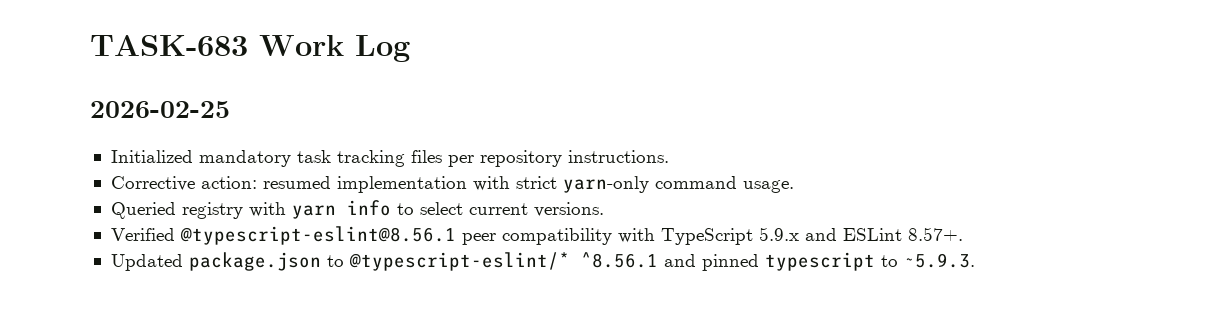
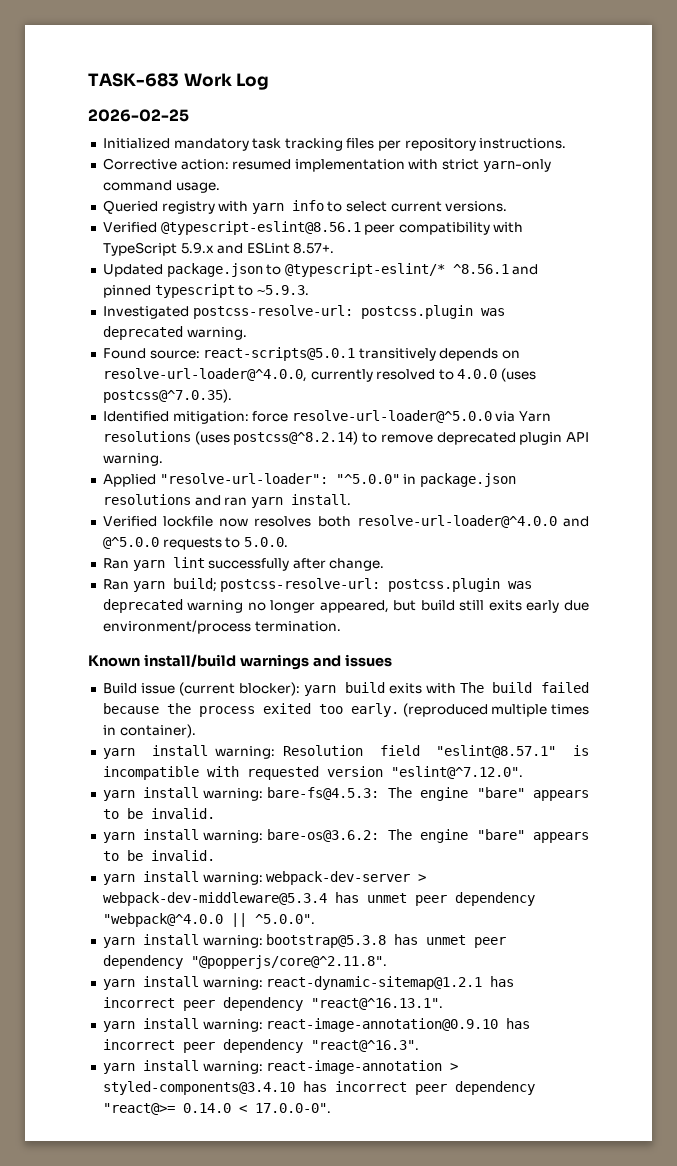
+ Investigated postcss-resolve-url: postcss.plugin was deprecated warning.
+ Found source: react-scripts@5.0.1 transitively depends on resolve-url-loader@^4.0.0, currently resolved to 4.0.0 (uses postcss@^7.0.35).
+ Identified mitigation: force resolve-url-loader@^5.0.0 via Yarn resolutions (uses postcss@^8.2.14) to remove deprecated plugin API warning.
+ Applied "resolve-url-loader": "^5.0.0" in package.json resolutions and ran yarn install.
+ Verified lockfile now resolves both resolve-url-loader@^4.0.0 and @^5.0.0 requests to 5.0.0.
+ Ran yarn lint successfully after change.
+ Ran yarn build; postcss-resolve-url: postcss.plugin was deprecated warning no longer appeared, but build still exits early due environment/process termination.
+ Known install/build warnings and issues
+ Build issue (current blocker): yarn build exits with The build failed because the process exited too early. (reproduced multiple times in container).
+ yarn install warning: Resolution field "eslint@8.57.1" is incompatible with requested version "eslint@^7.12.0".
+ yarn install warning: bare-fs@4.5.3: The engine "bare" appears to be invalid.
+ yarn install warning: bare-os@3.6.2: The engine "bare" appears to be invalid.
+ yarn install warning: webpack-dev-server > webpack-dev-middleware@5.3.4 has unmet peer dependency "webpack@^4.0.0 || ^5.0.0".
+ yarn install warning: bootstrap@5.3.8 has unmet peer dependency "@popperjs/core@^2.11.8".
+ yarn install warning: react-dynamic-sitemap@1.2.1 has incorrect peer dependency "react@^16.13.1".
+ yarn install warning: react-image-annotation@0.9.10 has incorrect peer dependency "react@^16.3".
+ yarn install warning: react-image-annotation > styled-components@3.4.10 has incorrect peer dependency "react@>= 0.14.0 < 17.0.0-0".

